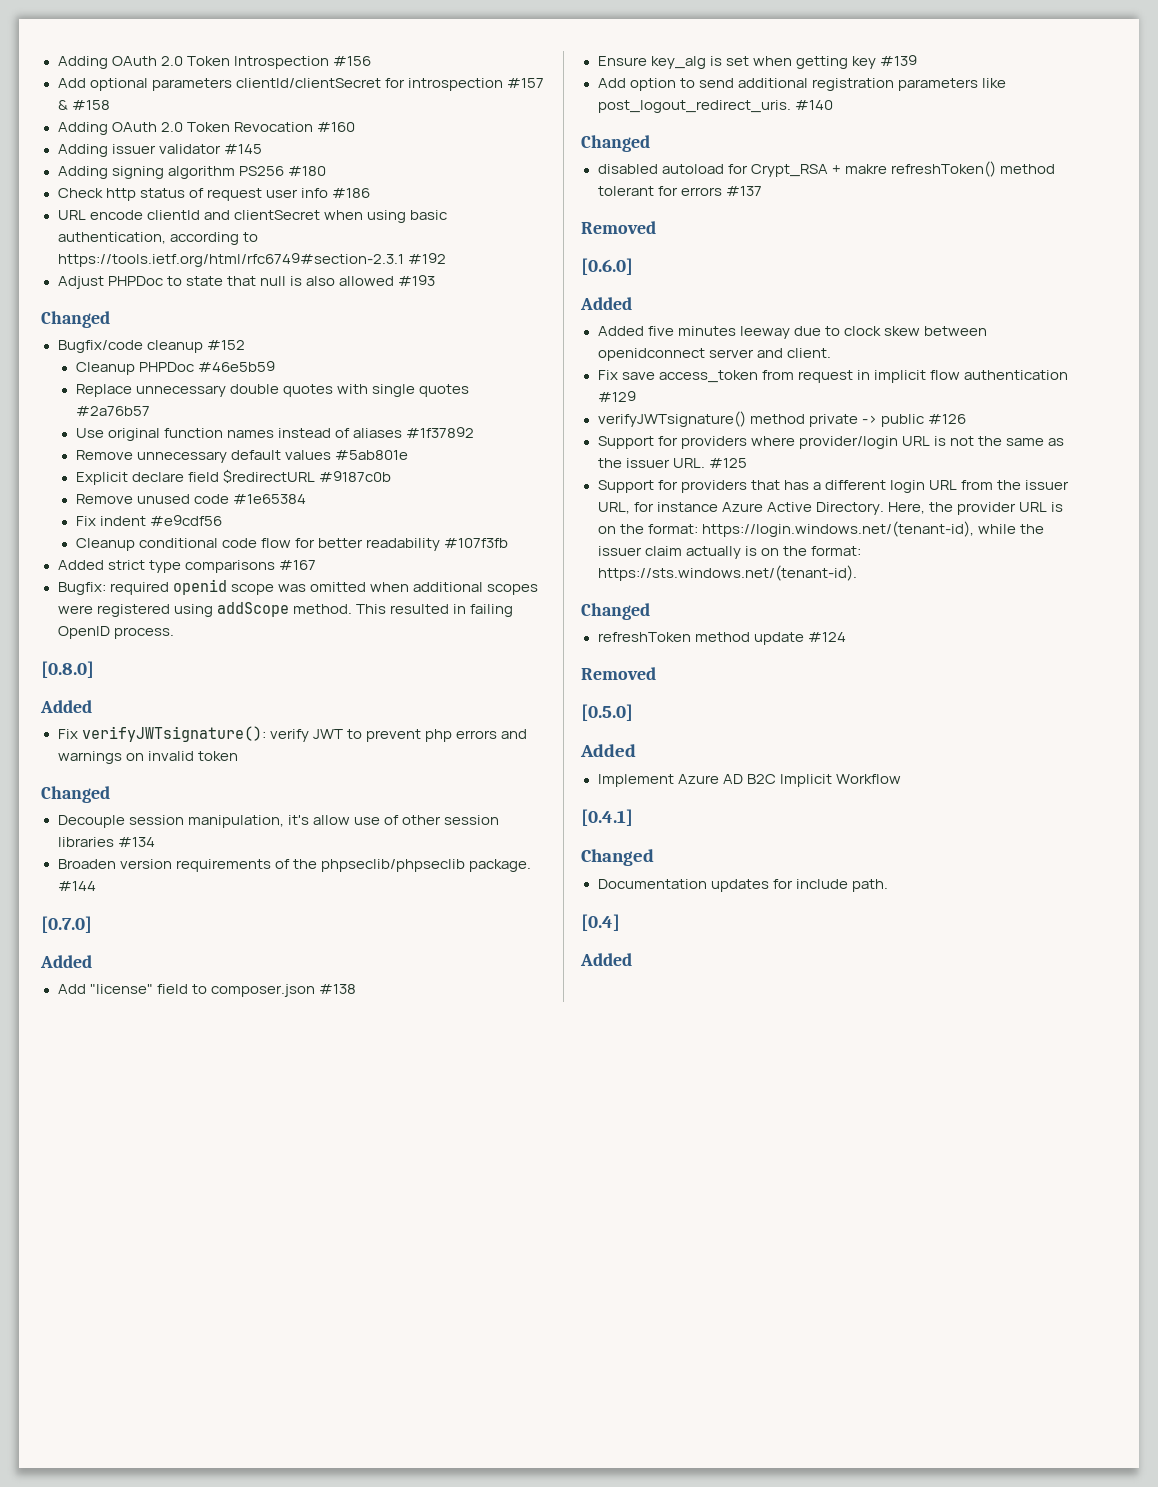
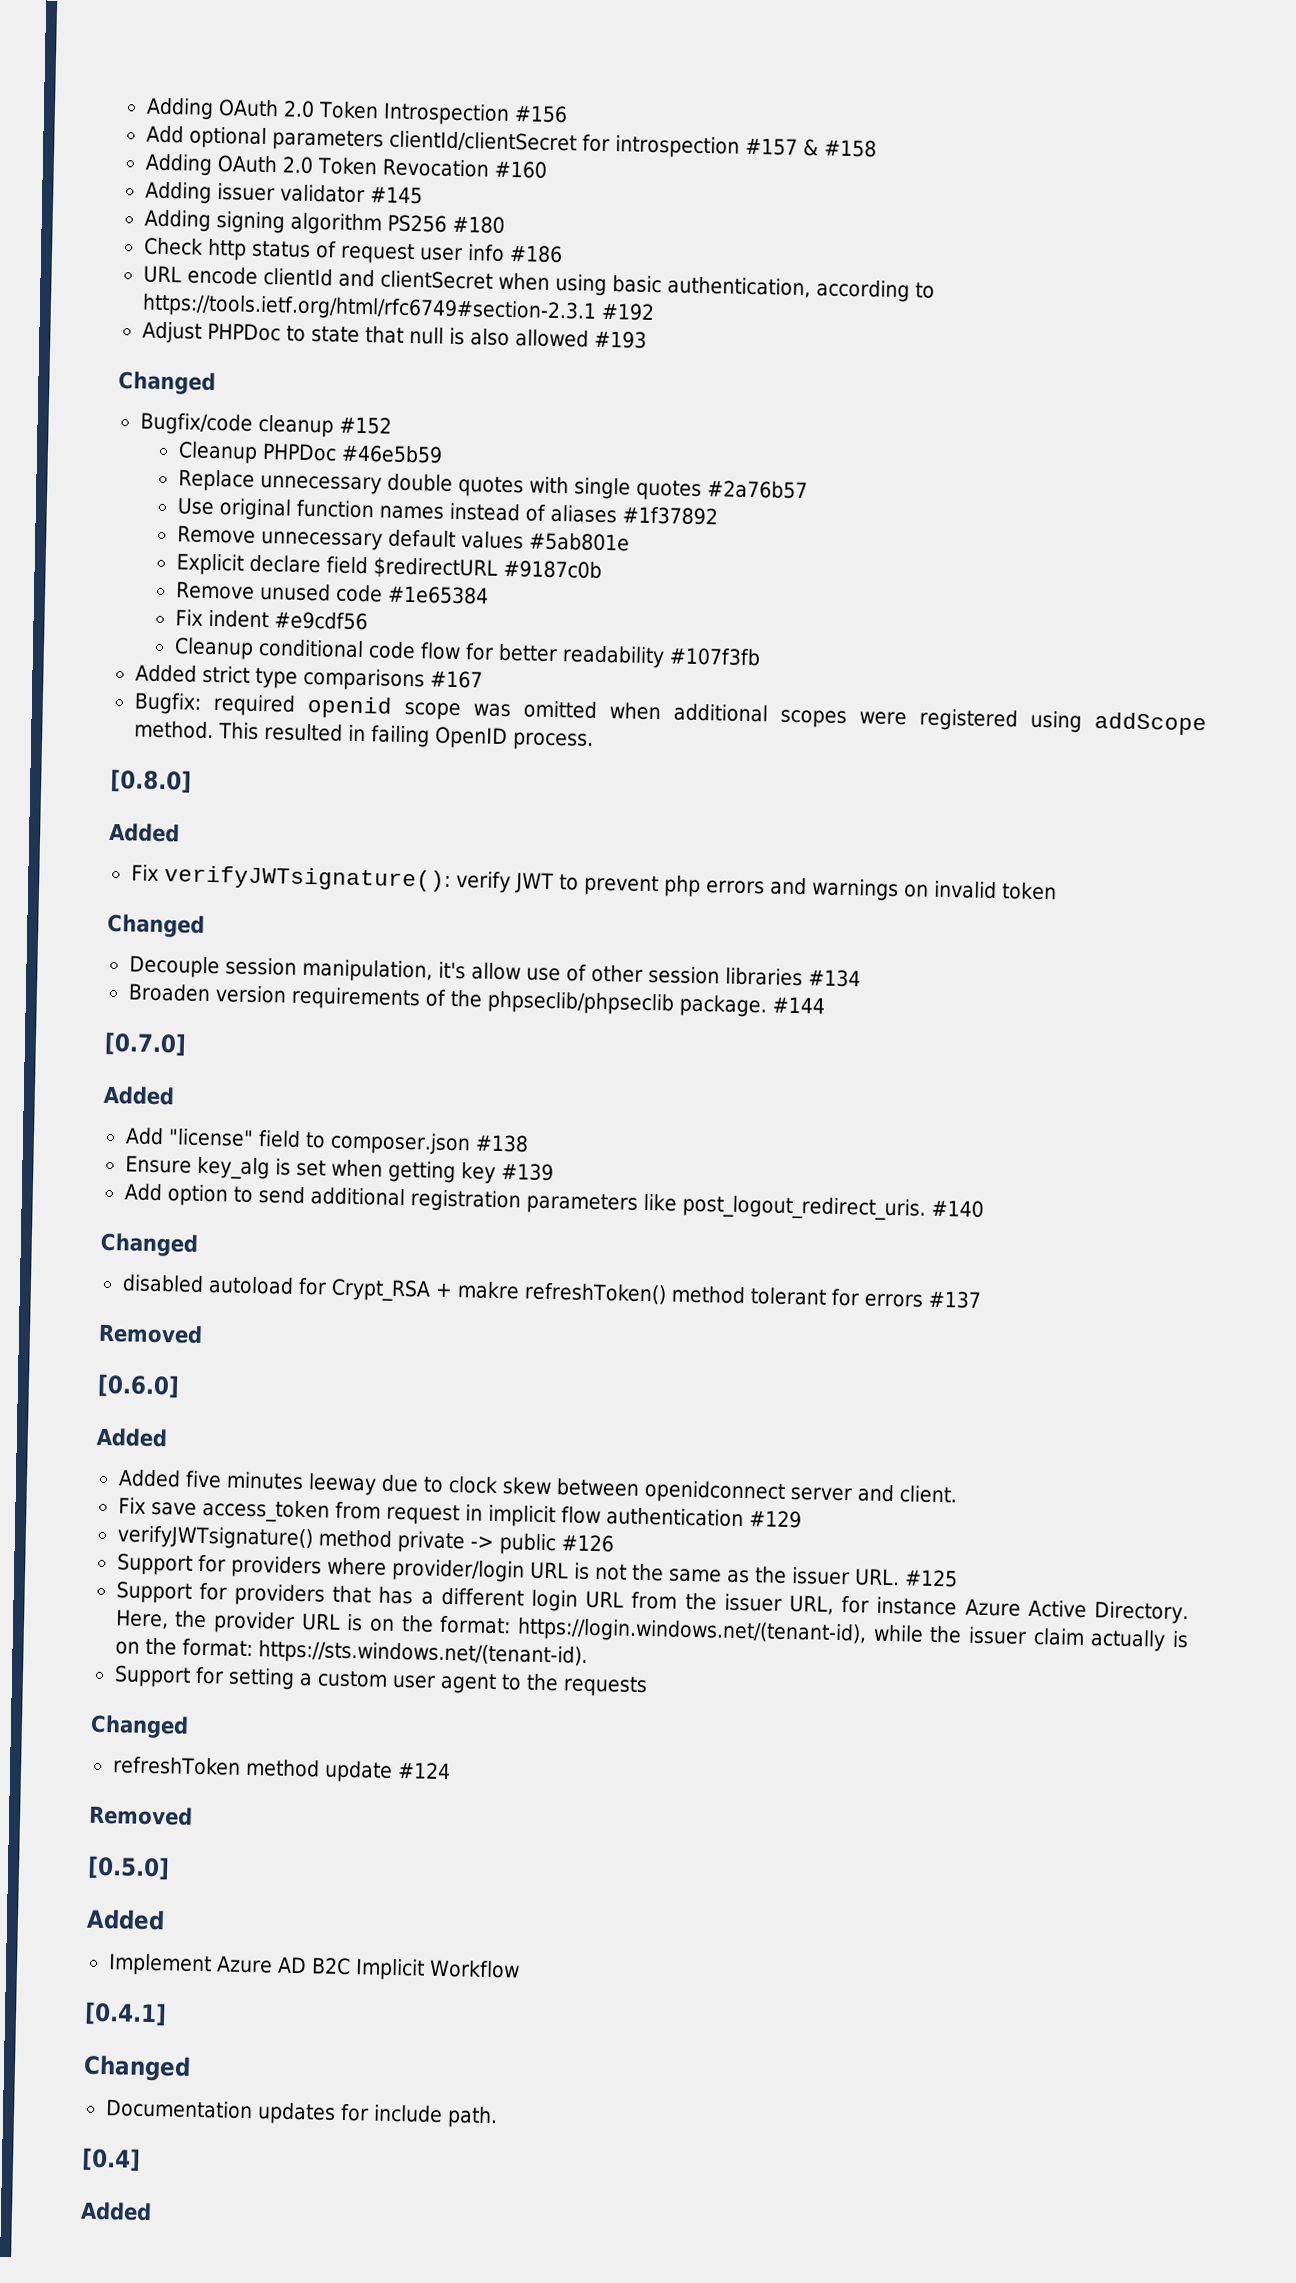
+ Support for setting a custom user agent to the requests

